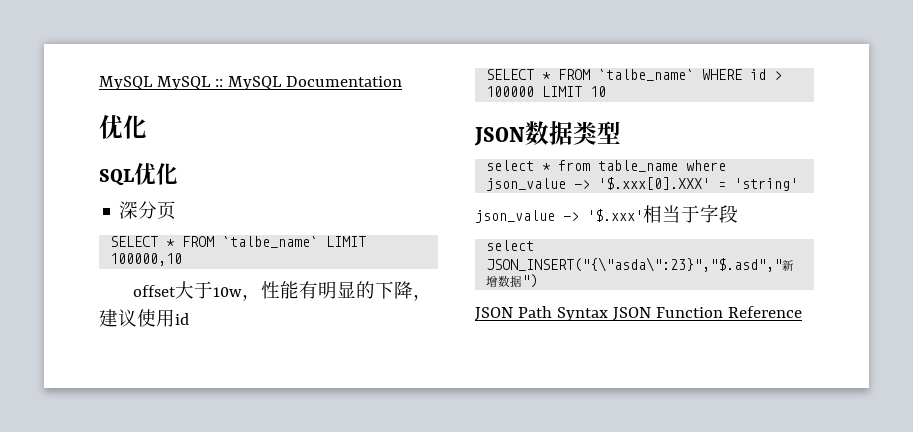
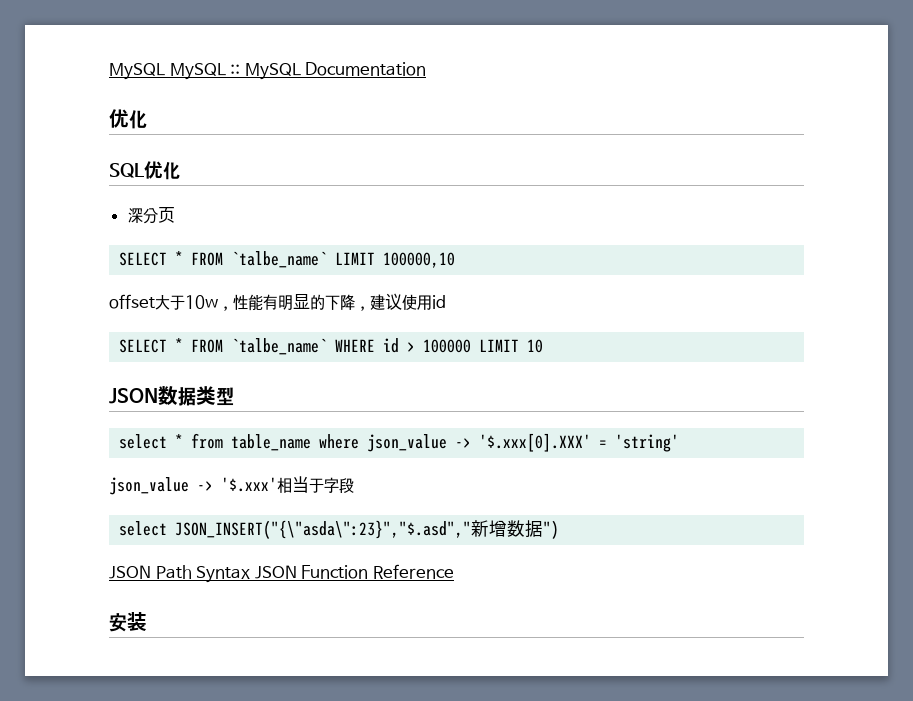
+ 安装

